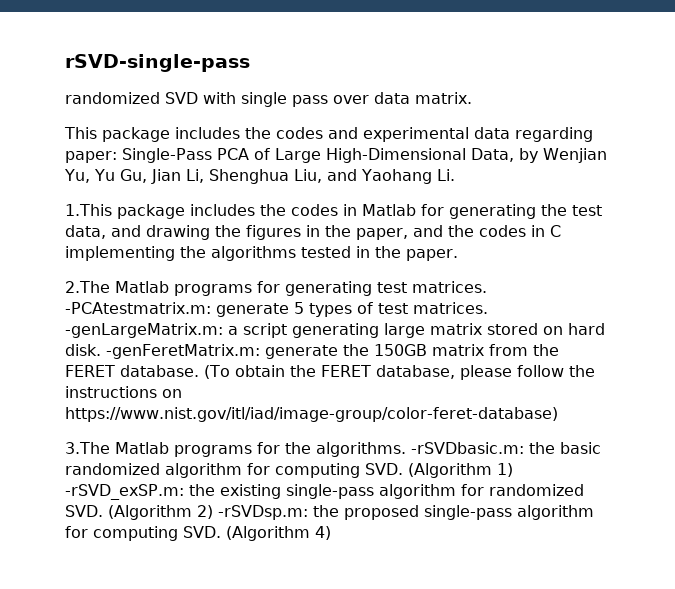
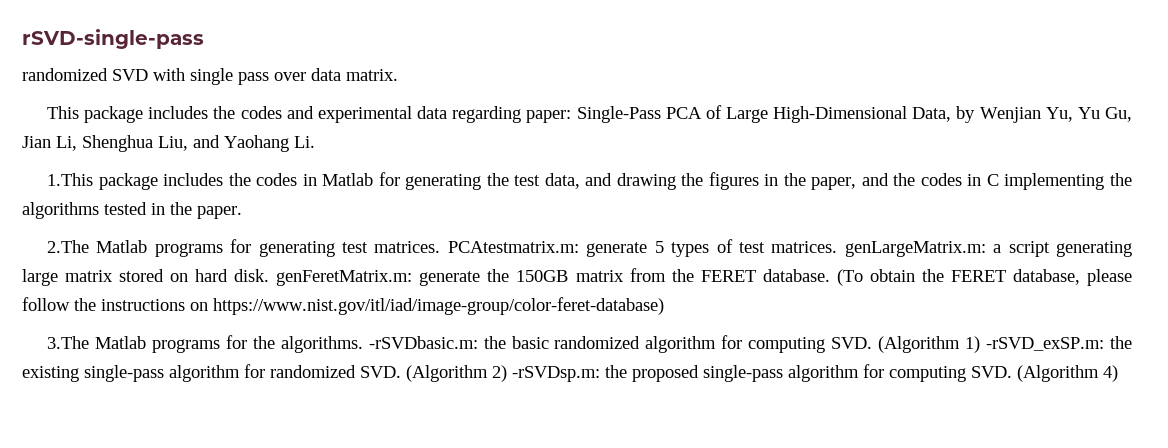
- -PCAtestmatrix.m: generate 5 types of test matrices. -genLargeMatrix.m: a script generating large matrix stored on hard disk. -genFeretMatrix.m: generate the 150GB matrix from the FERET database.
+ PCAtestmatrix.m: generate 5 types of test matrices. genLargeMatrix.m: a script generating large matrix stored on hard disk. genFeretMatrix.m: generate the 150GB matrix from the FERET database.

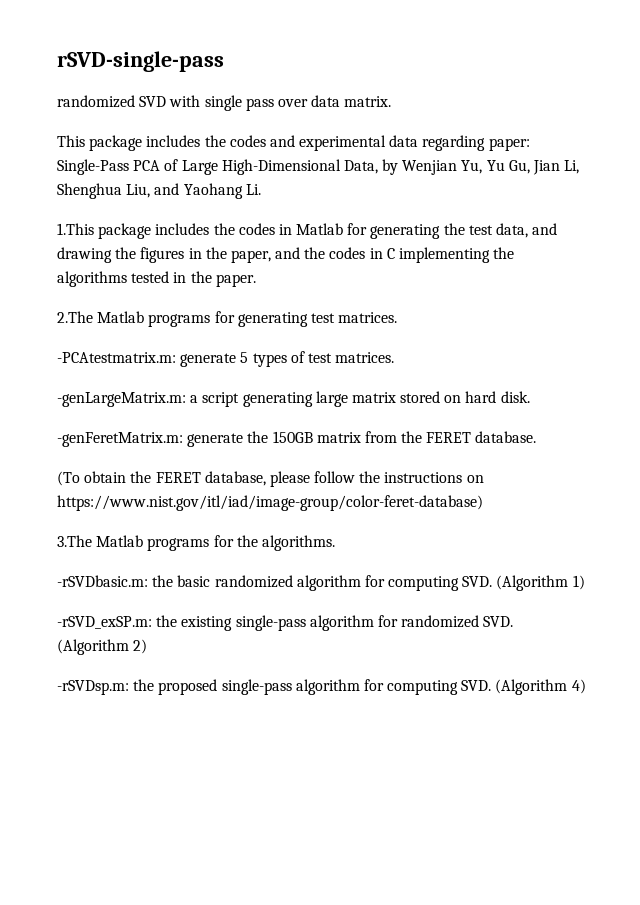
- 2.The Matlab programs for generating test matrices. PCAtestmatrix.m: generate 5 types of test matrices. genLargeMatrix.m: a script generating large matrix stored on hard disk. genFeretMatrix.m: generate the 150GB matrix from the FERET database. (To obtain the FERET database, please follow the instructions on https://www.nist.gov/itl/iad/image-group/color-feret-database)
+ 2.The Matlab programs for generating test matrices.
+ -PCAtestmatrix.m: generate 5 types of test matrices.
+ -genLargeMatrix.m: a script generating large matrix stored on hard disk.
+ -genFeretMatrix.m: generate the 150GB matrix from the FERET database.
+ (To obtain the FERET database, please follow the instructions on https://www.nist.gov/itl/iad/image-group/color-feret-database)
- 3.The Matlab programs for the algorithms. -rSVDbasic.m: the basic randomized algorithm for computing SVD. (Algorithm 1) -rSVD_exSP.m: the existing single-pass algorithm for randomized SVD. (Algorithm 2) -rSVDsp.m: the proposed single-pass algorithm for computing SVD. (Algorithm 4)
+ 3.The Matlab programs for the algorithms.
+ -rSVDbasic.m: the basic randomized algorithm for computing SVD. (Algorithm 1)
+ -rSVD_exSP.m: the existing single-pass algorithm for randomized SVD. (Algorithm 2)
+ -rSVDsp.m: the proposed single-pass algorithm for computing SVD. (Algorithm 4)

